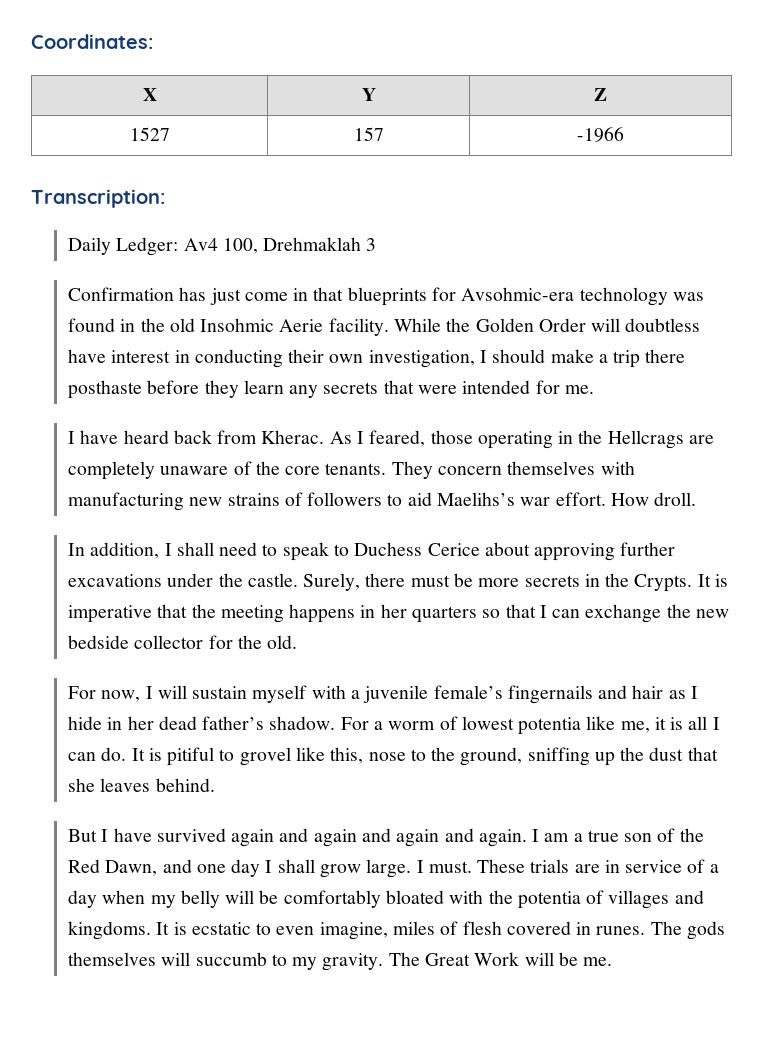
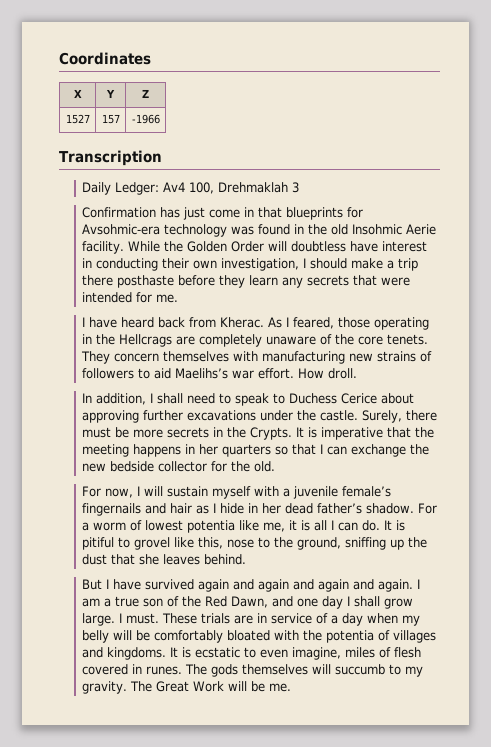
- Coordinates:
+ Coordinates
- Transcription:
+ Transcription
- As I feared, those operating in the Hellcrags are completely unaware of the core tenants.
+ As I feared, those operating in the Hellcrags are completely unaware of the core tenets.

